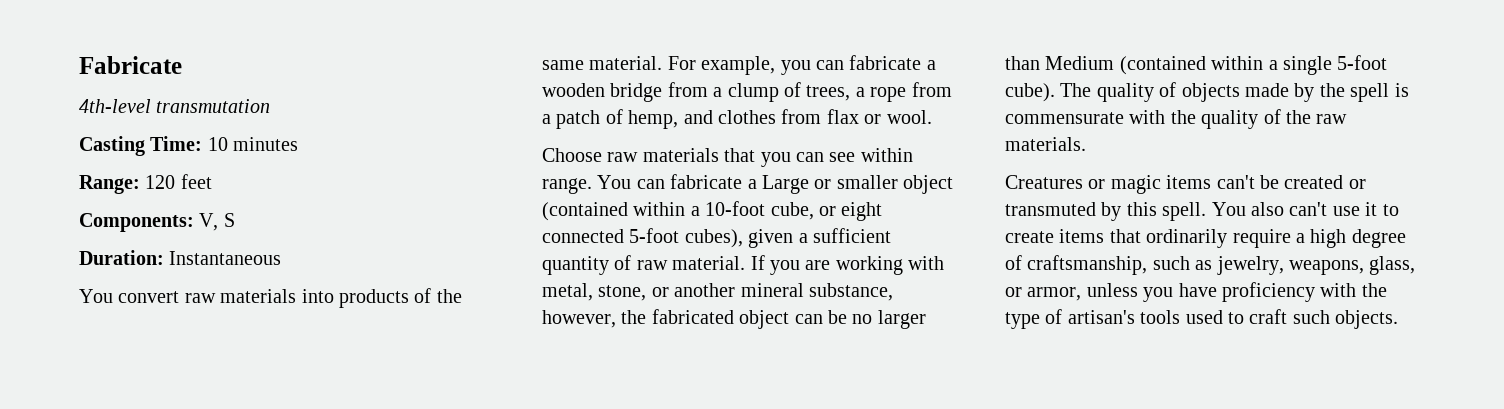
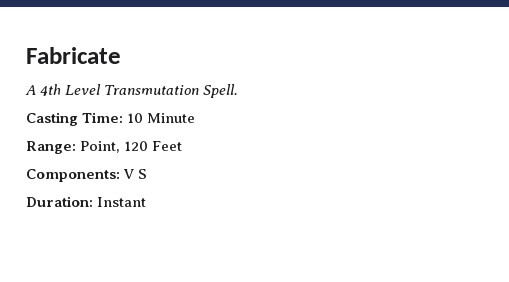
- 4th-level transmutation
+ A 4th Level Transmutation Spell.
- Casting Time: 10 minutes
+ Casting Time: 10 Minute
- Range: 120 feet
+ Range: Point, 120 Feet
- Components: V, S
+ Components: V S
- Duration: Instantaneous
- You convert raw materials into products of the same material. For example, you can fabricate a wooden bridge from a clump of trees, a rope from a patch of hemp, and clothes from flax or wool.
- Choose raw materials that you can see within range. You can fabricate a Large or smaller object (contained within a 10-foot cube, or eight connected 5-foot cubes), given a sufficient quantity of raw material. If you are working with metal, stone, or another mineral substance, however, the fabricated object can be no larger than Medium (contained within a single 5-foot cube). The quality of objects made by the spell is commensurate with the quality of the raw materials.
- Creatures or magic items can't be created or transmuted by this spell. You also can't use it to create items that ordinarily require a high degree of craftsmanship, such as jewelry, weapons, glass, or armor, unless you have proficiency with the type of artisan's tools used to craft such objects.
+ Duration: Instant

